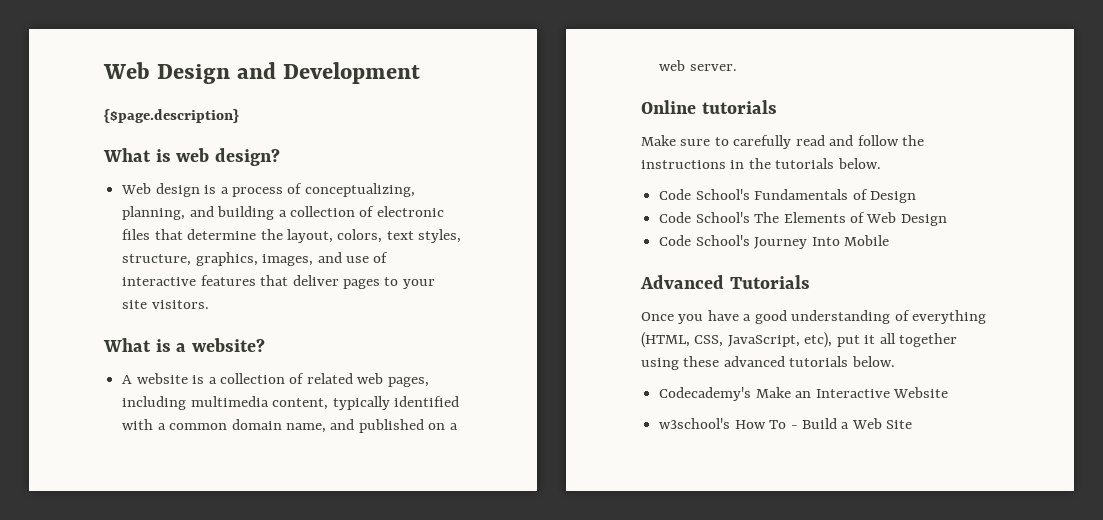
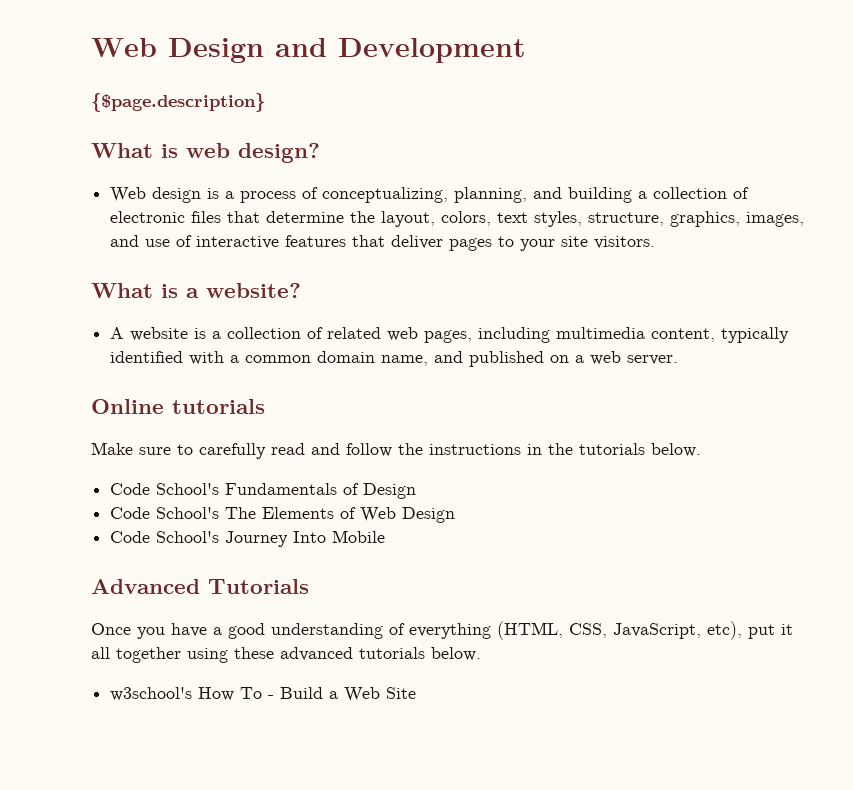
- Codecademy's Make an Interactive Website

